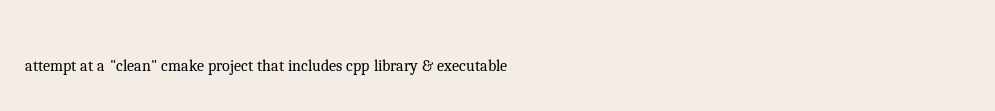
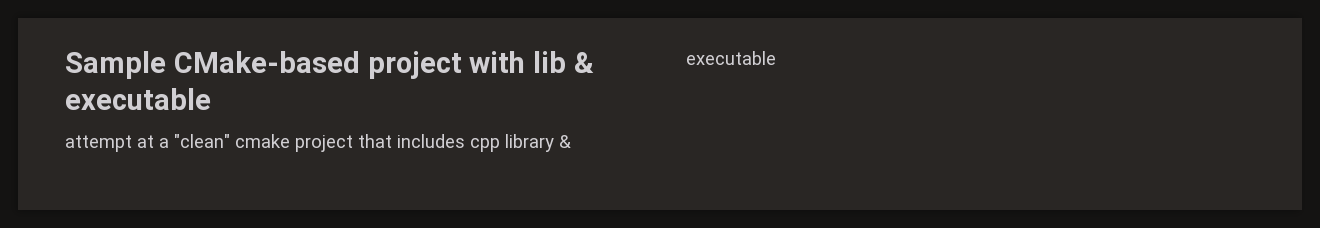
+ Sample CMake-based project with lib & executable

